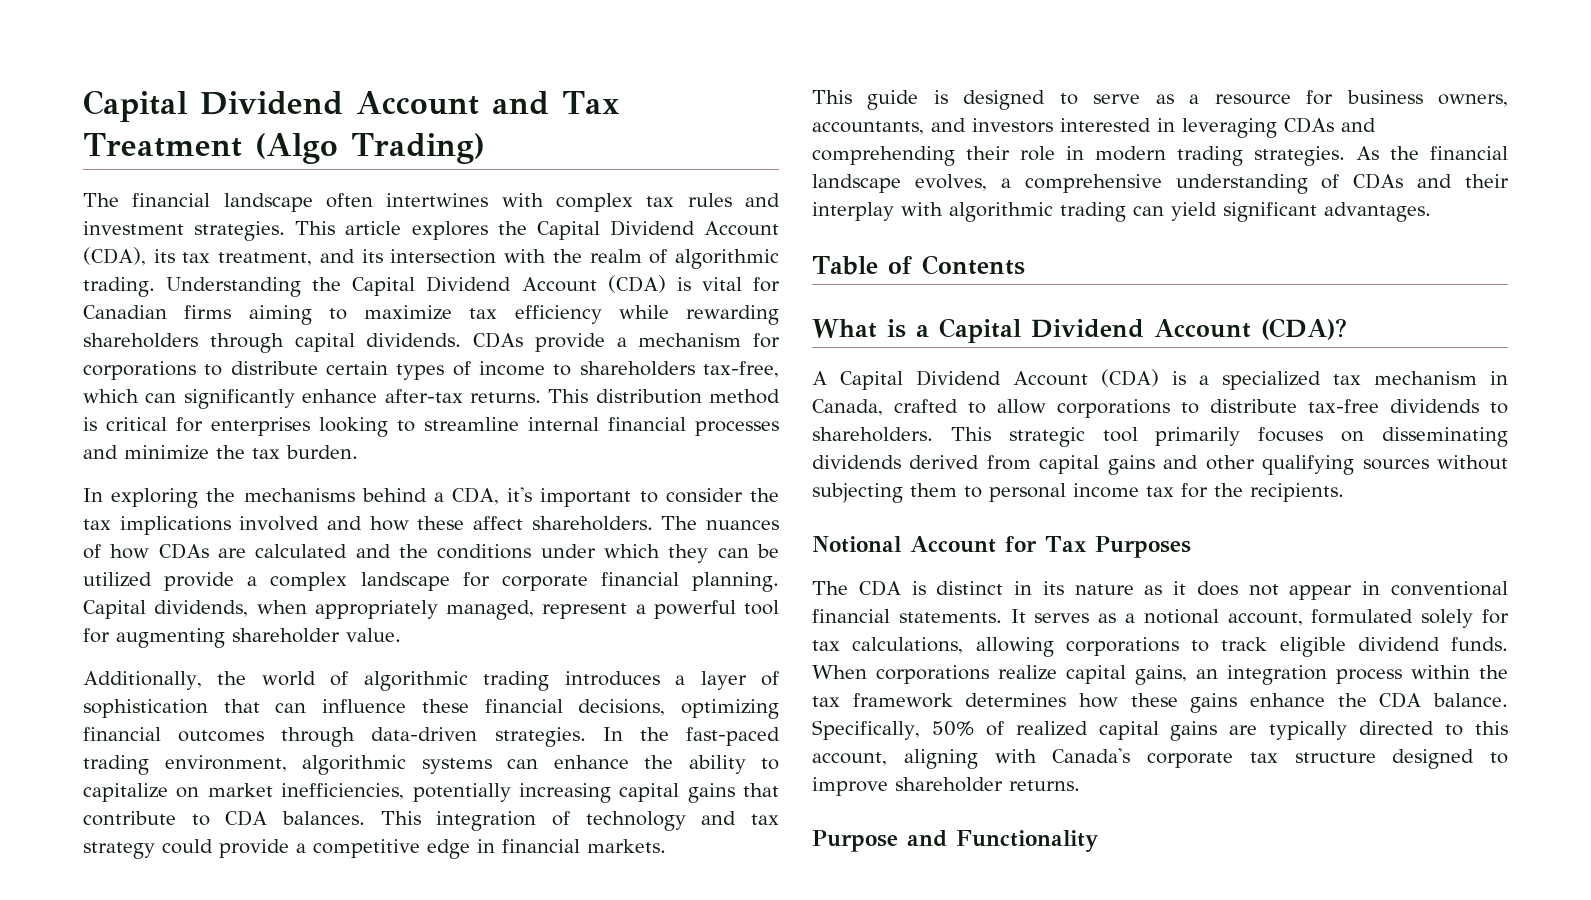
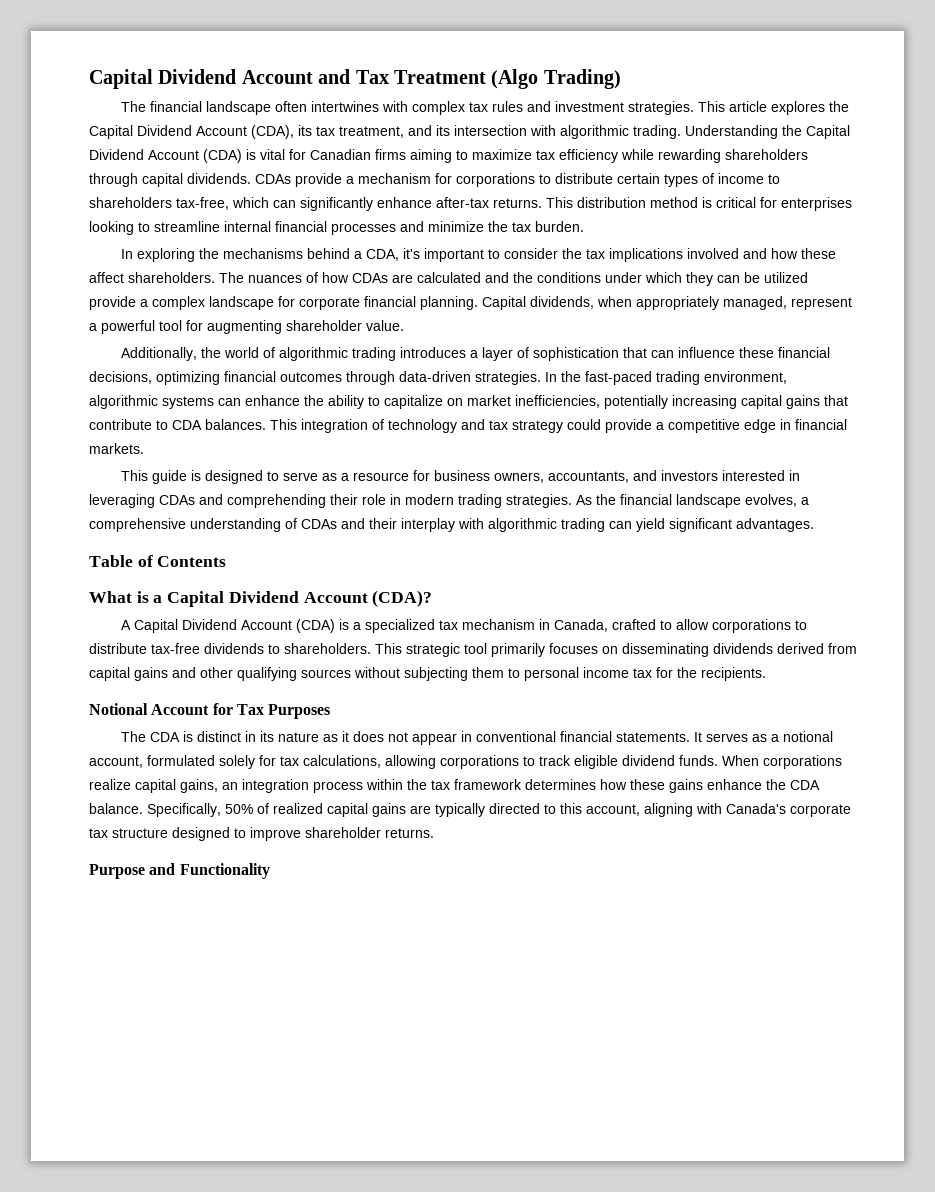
- This article explores the Capital Dividend Account (CDA), its tax treatment, and its intersection with the realm of algorithmic trading.
+ This article explores the Capital Dividend Account (CDA), its tax treatment, and its intersection with algorithmic trading.

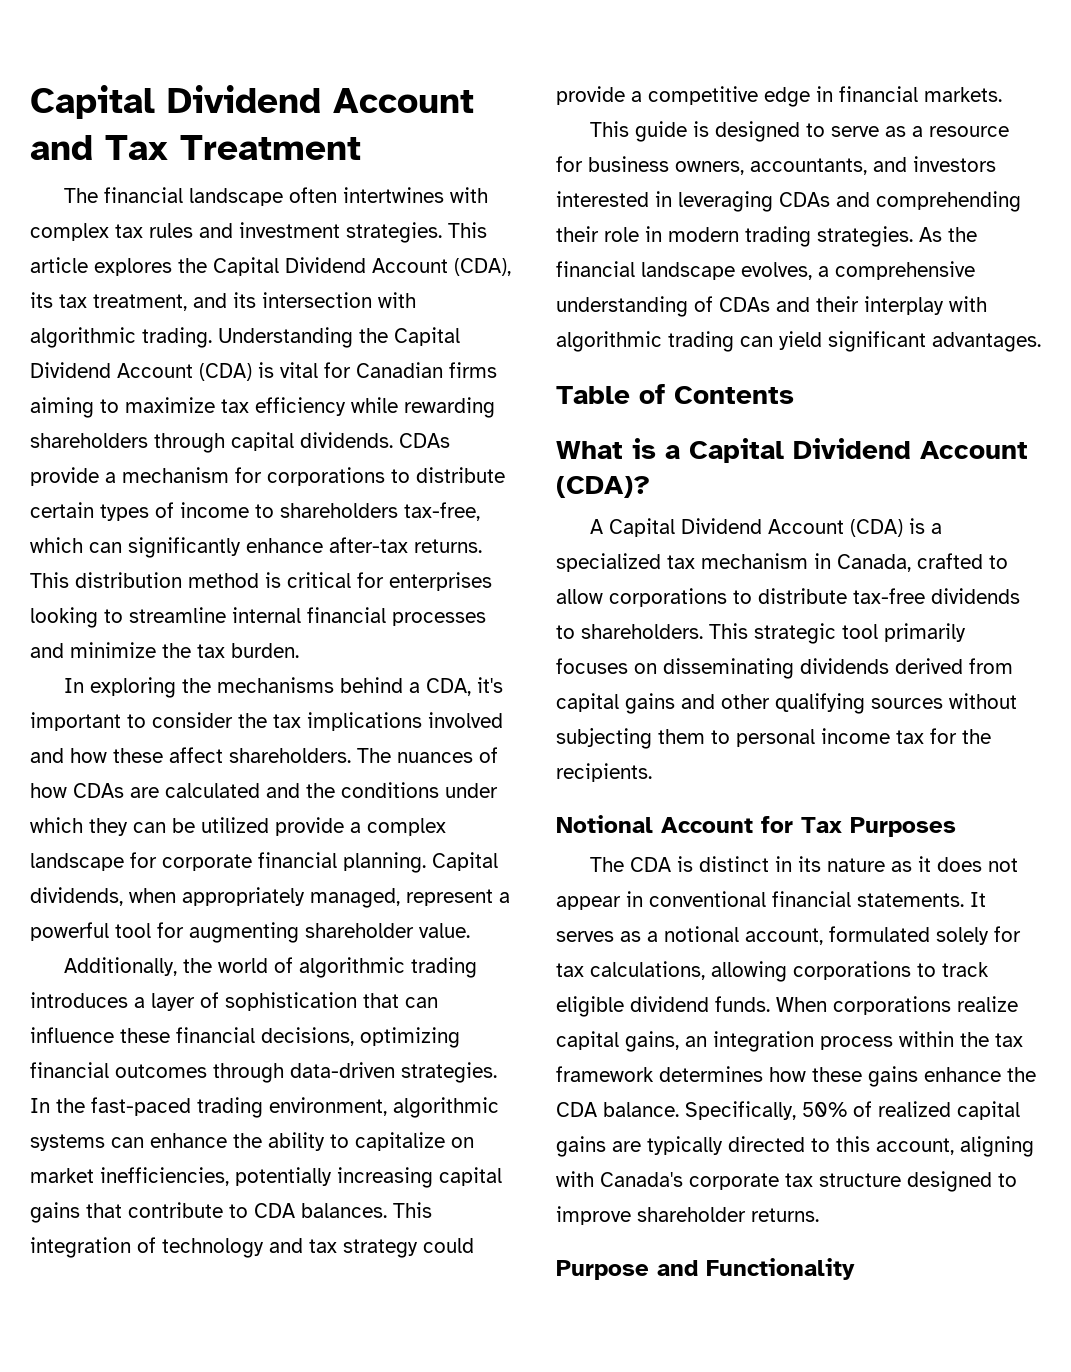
- Capital Dividend Account and Tax Treatment (Algo Trading)
+ Capital Dividend Account and Tax Treatment

